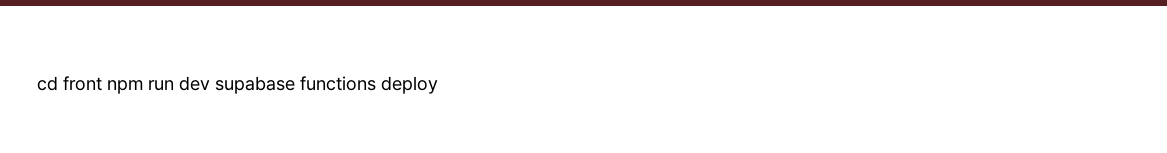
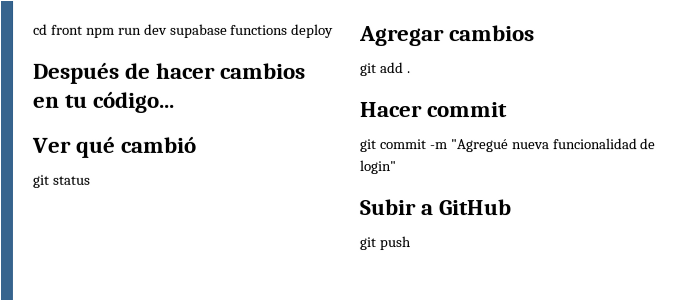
+ Después de hacer cambios en tu código...
+ Ver qué cambió
+ git status
+ Agregar cambios
+ git add .
+ Hacer commit
+ git commit -m "Agregué nueva funcionalidad de login"
+ Subir a GitHub
+ git push

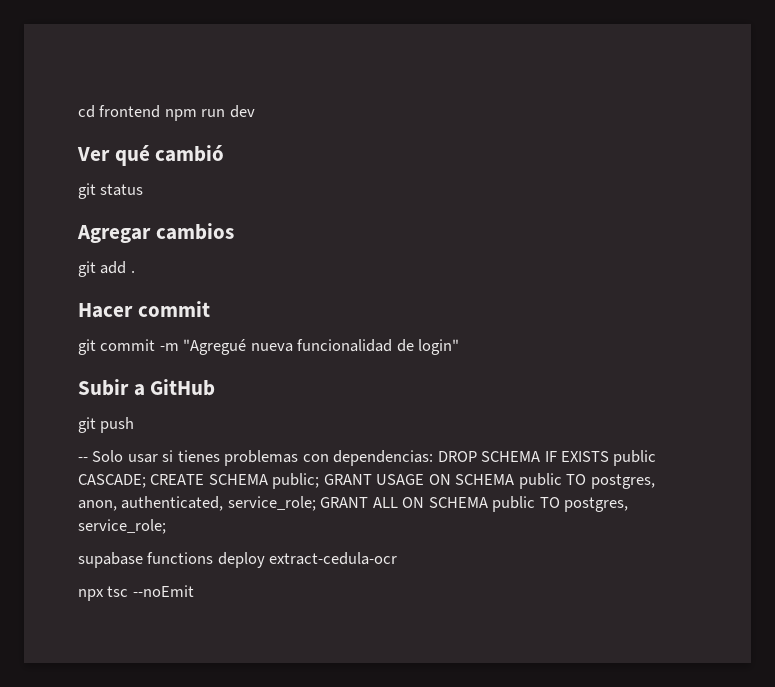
- cd front npm run dev supabase functions deploy
- Después de hacer cambios en tu código...
+ cd frontend npm run dev
+ -- Solo usar si tienes problemas con dependencias: DROP SCHEMA IF EXISTS public CASCADE; CREATE SCHEMA public; GRANT USAGE ON SCHEMA public TO postgres, anon, authenticated, service_role; GRANT ALL ON SCHEMA public TO postgres, service_role;
+ supabase functions deploy extract-cedula-ocr
+ npx tsc --noEmit

